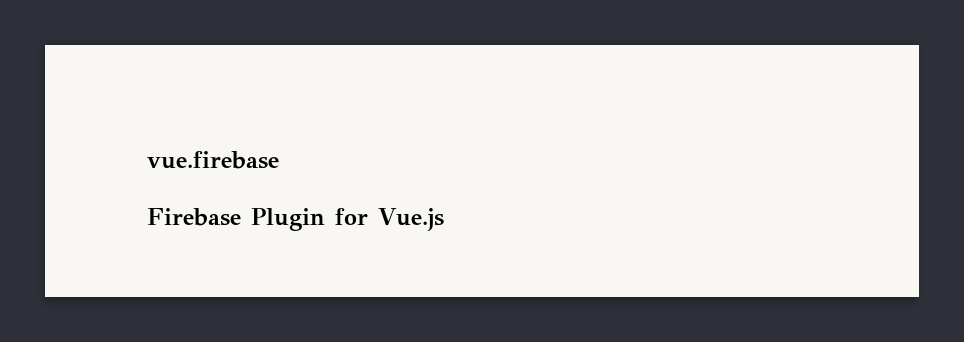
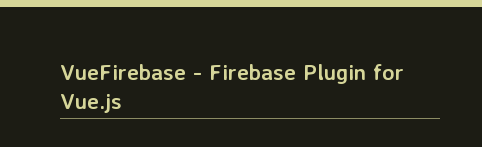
- vue.firebase
- Firebase Plugin for Vue.js
+ VueFirebase - Firebase Plugin for Vue.js

